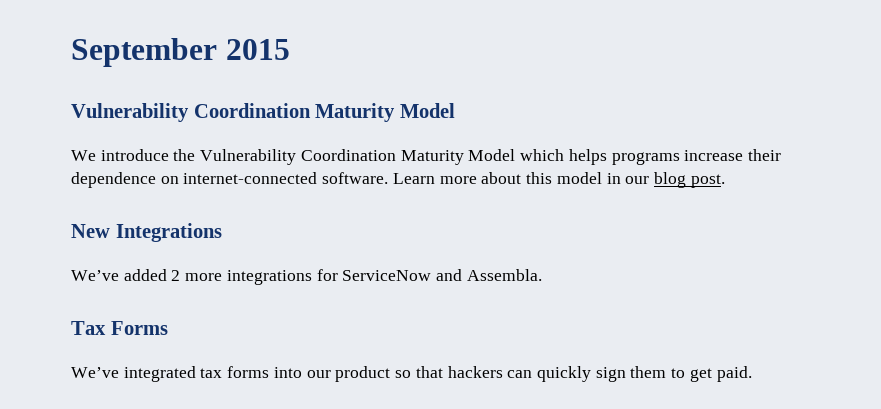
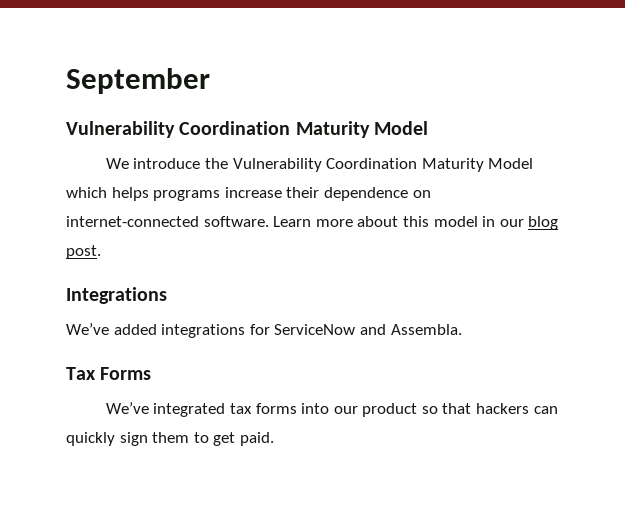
- September 2015
+ September
- New Integrations
+ Integrations
- We’ve added 2 more integrations for ServiceNow and Assembla.
+ We’ve added integrations for ServiceNow and Assembla.

